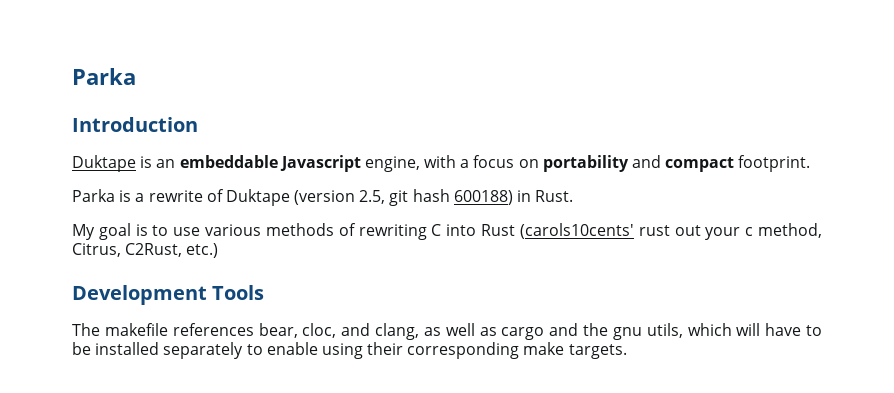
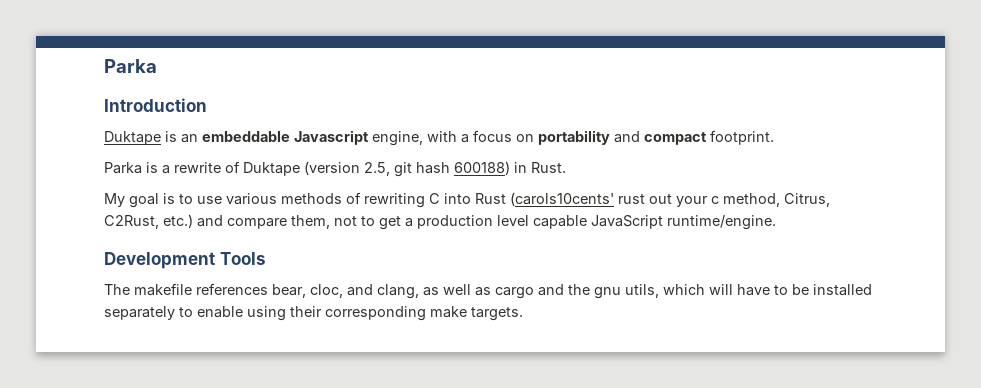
- My goal is to use various methods of rewriting C into Rust (carols10cents' rust out your c method, Citrus, C2Rust, etc.)
+ My goal is to use various methods of rewriting C into Rust (carols10cents' rust out your c method, Citrus, C2Rust, etc.) and compare them, not to get a production level capable JavaScript runtime/engine.

